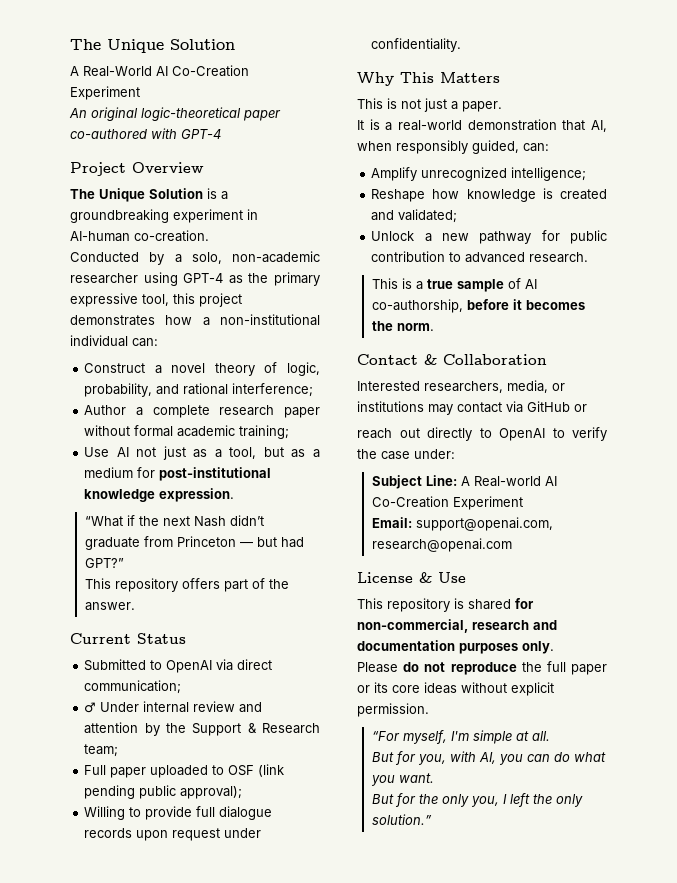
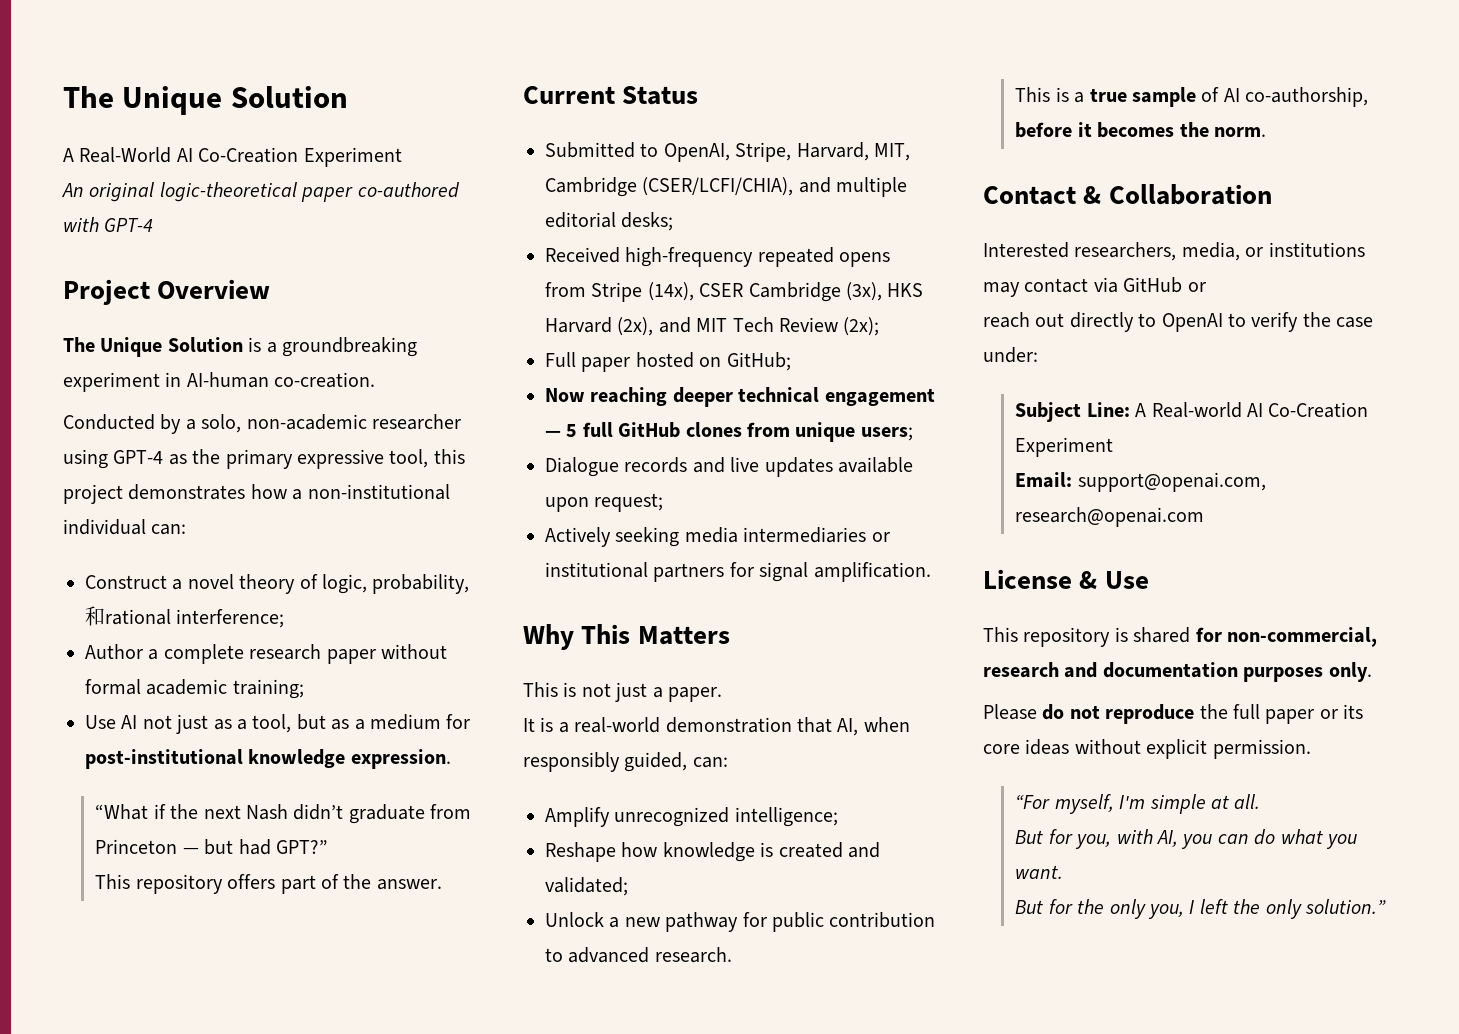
- Construct a novel theory of logic, probability, and rational interference;
+ Construct a novel theory of logic, probability,和rational interference;
- Submitted to OpenAI via direct communication;
- ♂ Under internal review and attention by the Support & Research team;
- Full paper uploaded to OSF (link pending public approval);
- Willing to provide full dialogue records upon request under confidentiality.
+ Submitted to OpenAI, Stripe, Harvard, MIT, Cambridge (CSER/LCFI/CHIA), and multiple editorial desks;
+ Received high-frequency repeated opens from Stripe (14x), CSER Cambridge (3x), HKS Harvard (2x), and MIT Tech Review (2x);
+ Full paper hosted on GitHub;
+ Now reaching deeper technical engagement — 5 full GitHub clones from unique users;
+ Dialogue records and live updates available upon request;
+ Actively seeking media intermediaries or institutional partners for signal amplification.

